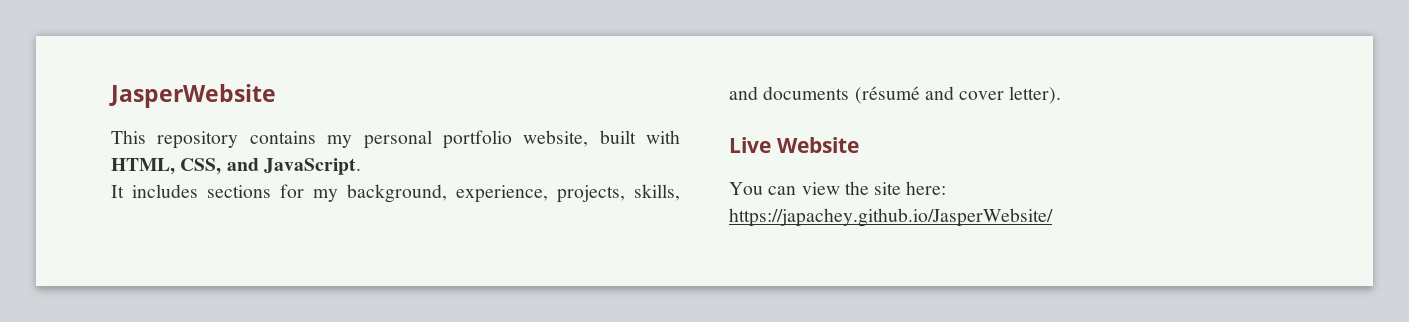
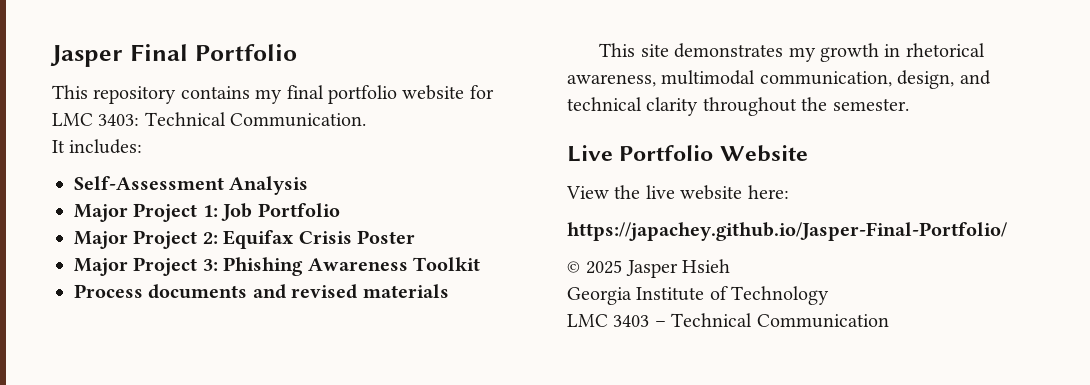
- JasperWebsite
+ Jasper Final Portfolio
- This repository contains my personal portfolio website, built with HTML, CSS, and JavaScript.
- It includes sections for my background, experience, projects, skills, and documents (résumé and cover letter).
+ This repository contains my final portfolio website for LMC 3403: Technical Communication.
+ It includes:
+ Self-Assessment Analysis
+ Major Project 1: Job Portfolio
+ Major Project 2: Equifax Crisis Poster
+ Major Project 3: Phishing Awareness Toolkit
+ Process documents and revised materials
+ This site demonstrates my growth in rhetorical awareness, multimodal communication, design, and technical clarity throughout the semester.
- Live Website
+ Live Portfolio Website
- You can view the site here:
- https://japachey.github.io/JasperWebsite/
+ View the live website here:
+ https://japachey.github.io/Jasper-Final-Portfolio/
+ © 2025 Jasper Hsieh
+ Georgia Institute of Technology
+ LMC 3403 – Technical Communication

